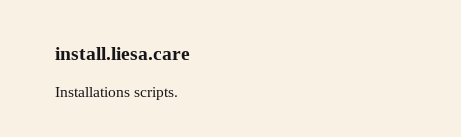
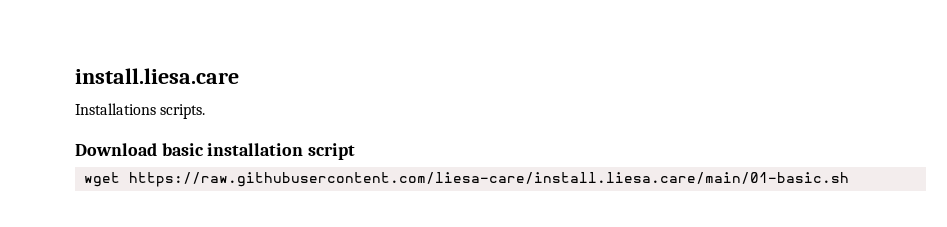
+ Download basic installation script
+ wget https://raw.githubusercontent.com/liesa-care/install.liesa.care/main/01-basic.sh

